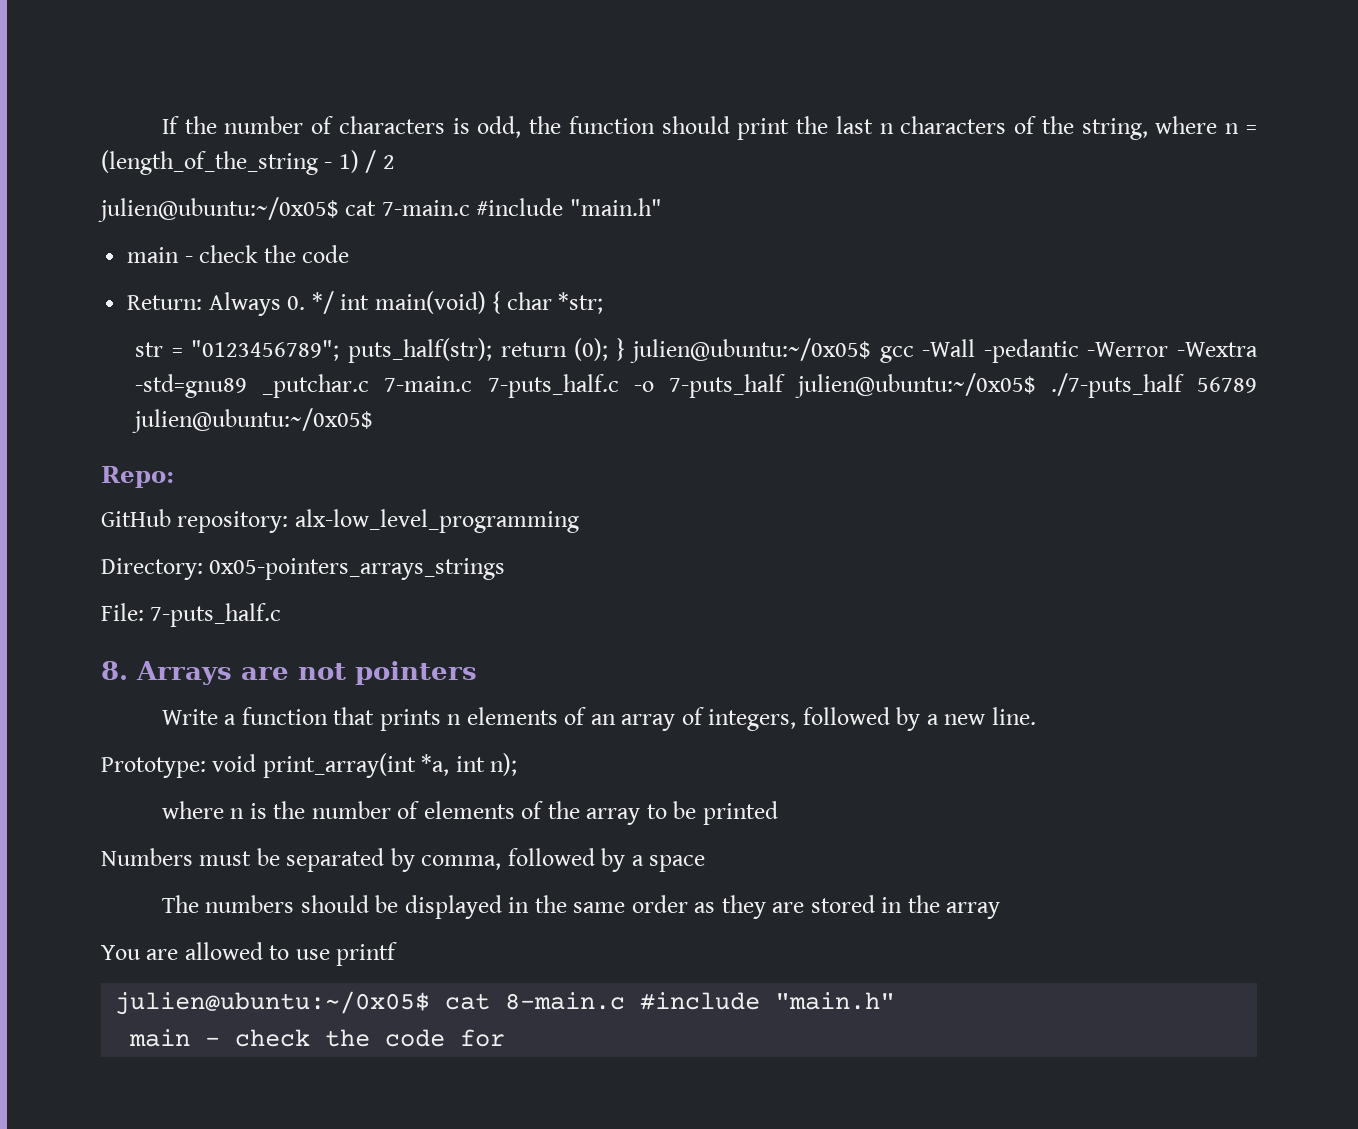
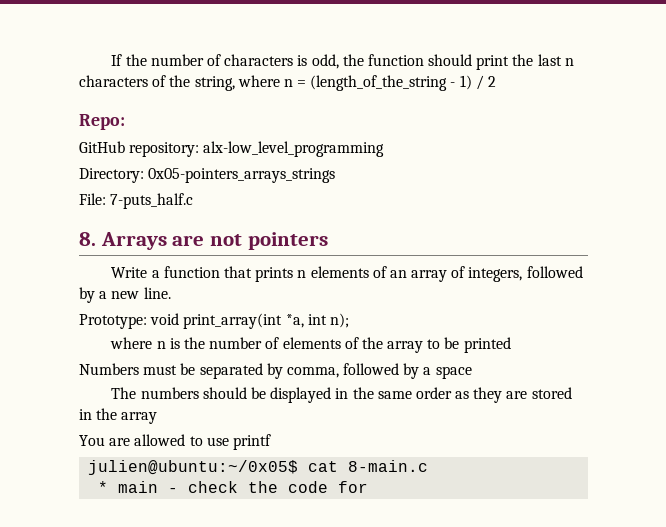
- julien@ubuntu:~/0x05$ cat 7-main.c #include "main.h"
- main - check the code
- Return: Always 0. */ int main(void) { char *str;
- str = "0123456789"; puts_half(str); return (0); } julien@ubuntu:~/0x05$ gcc -Wall -pedantic -Werror -Wextra -std=gnu89 _putchar.c 7-main.c 7-puts_half.c -o 7-puts_half julien@ubuntu:~/0x05$ ./7-puts_half 56789 julien@ubuntu:~/0x05$
- julien@ubuntu:~/0x05$ cat 8-main.c #include "main.h"
- main - check the code for
+ julien@ubuntu:~/0x05$ cat 8-main.c
+ * main - check the code for

